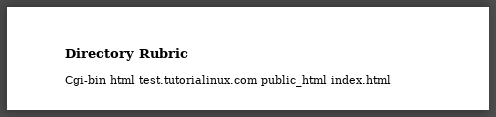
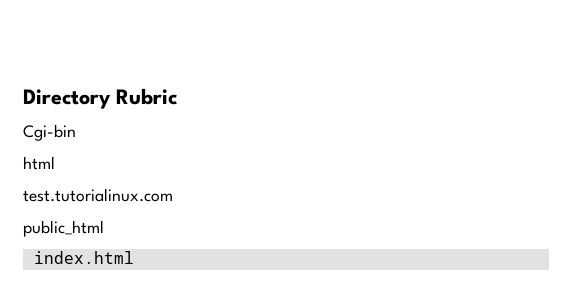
- Cgi-bin html test.tutorialinux.com public_html index.html
+ Cgi-bin
+ html
+ test.tutorialinux.com
+ public_html
+ index.html

